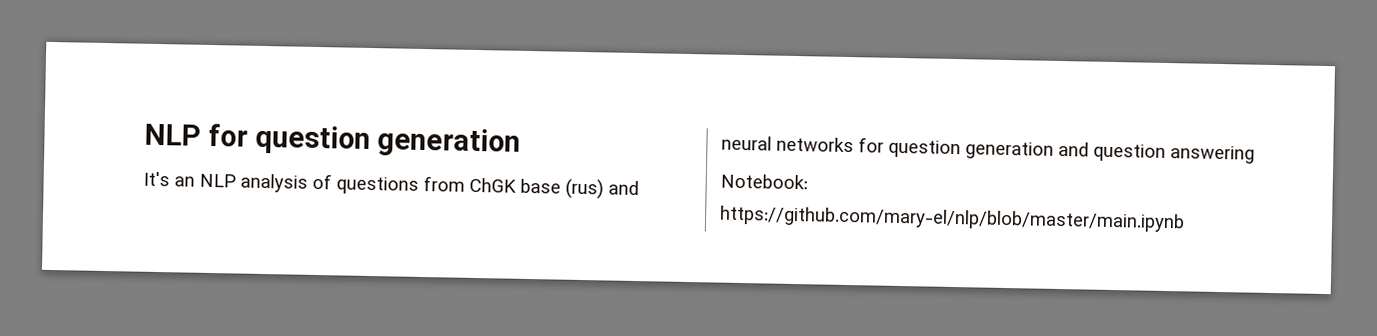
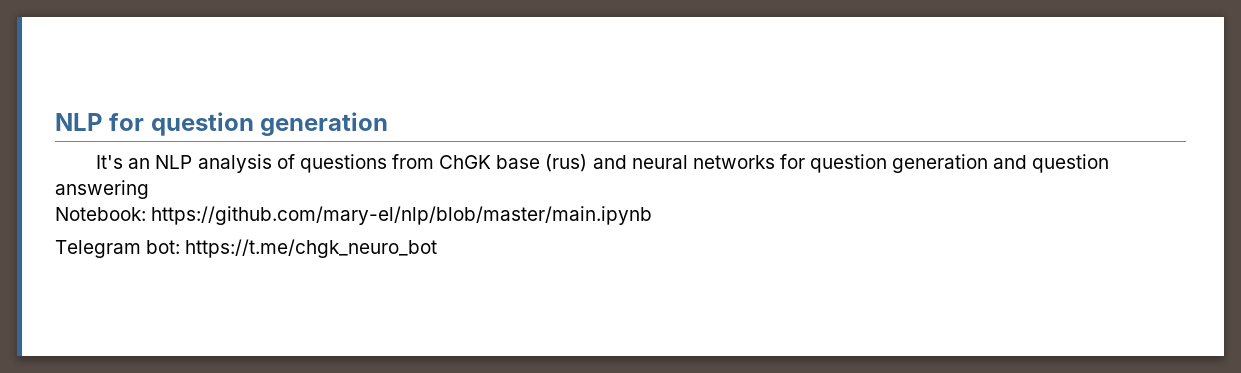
+ Telegram bot: https://t.me/chgk_neuro_bot

